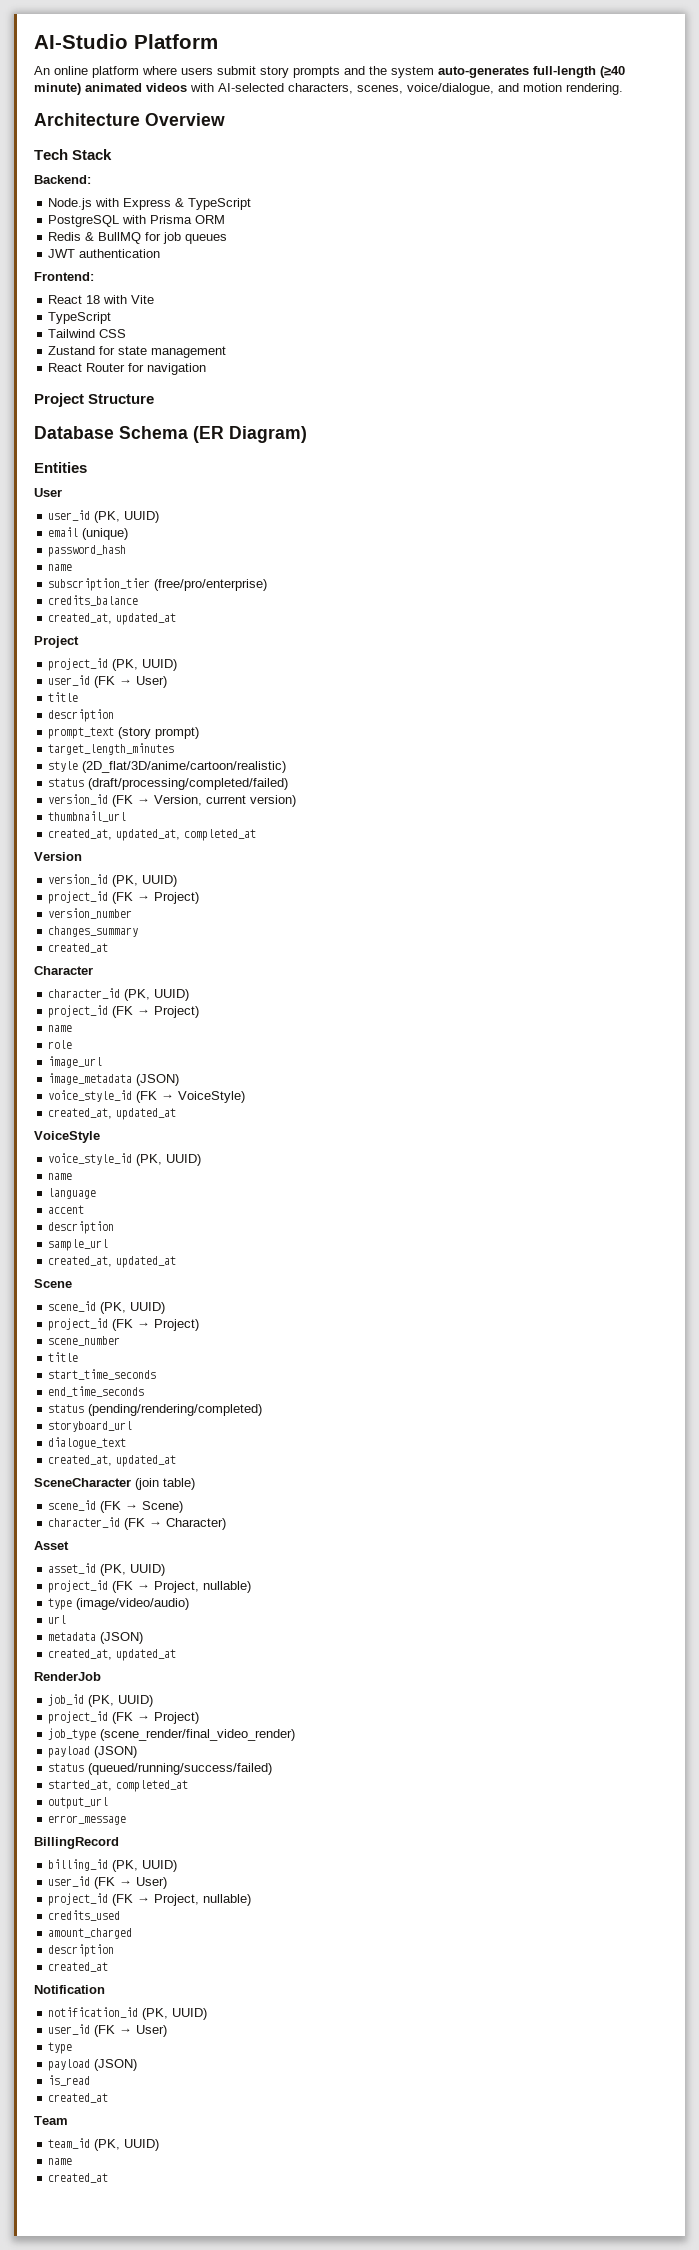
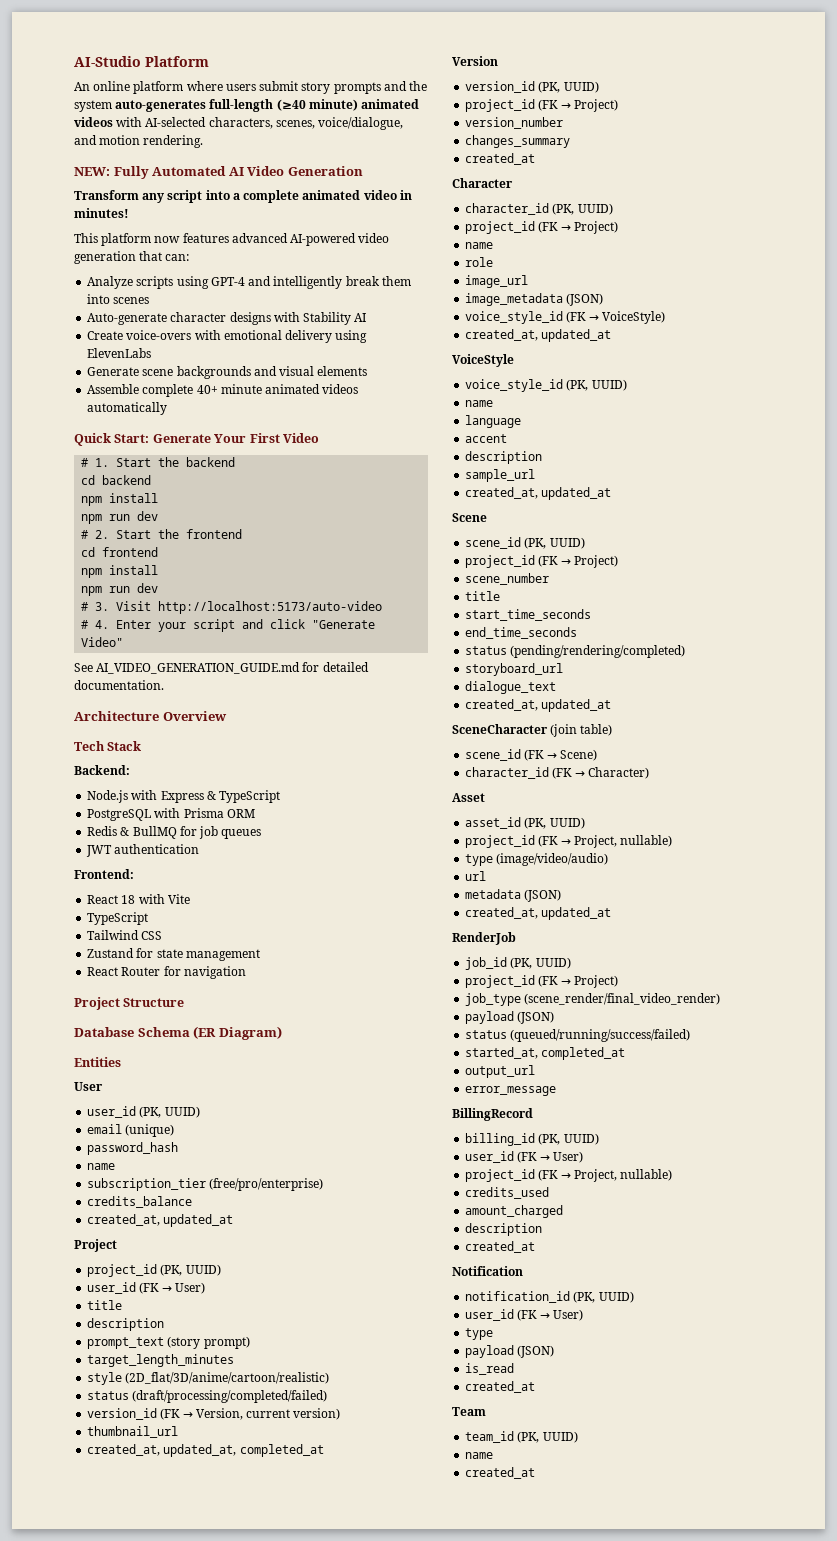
+ NEW: Fully Automated AI Video Generation
+ Transform any script into a complete animated video in minutes!
+ This platform now features advanced AI-powered video generation that can:
+ Analyze scripts using GPT-4 and intelligently break them into scenes
+ Auto-generate character designs with Stability AI
+ Create voice-overs with emotional delivery using ElevenLabs
+ Generate scene backgrounds and visual elements
+ Assemble complete 40+ minute animated videos automatically
+ Quick Start: Generate Your First Video
+ # 1. Start the backend
+ cd backend
+ npm install
+ npm run dev
+ # 2. Start the frontend
+ cd frontend
+ npm install
+ npm run dev
+ # 3. Visit http://localhost:5173/auto-video
+ # 4. Enter your script and click "Generate Video"
+ See AI_VIDEO_GENERATION_GUIDE.md for detailed documentation.

